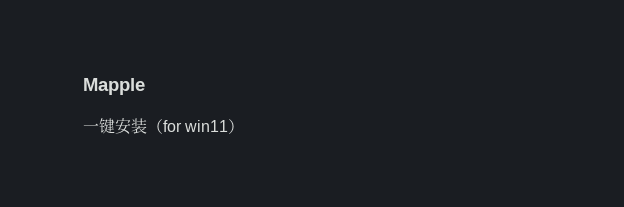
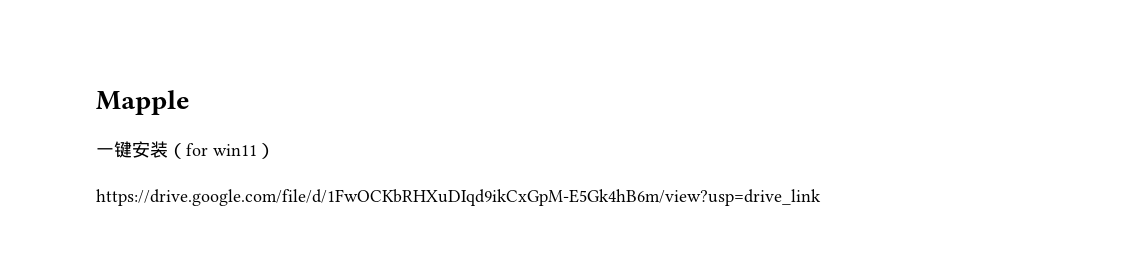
+ https://drive.google.com/file/d/1FwOCKbRHXuDIqd9ikCxGpM-E5Gk4hB6m/view?usp=drive_link

